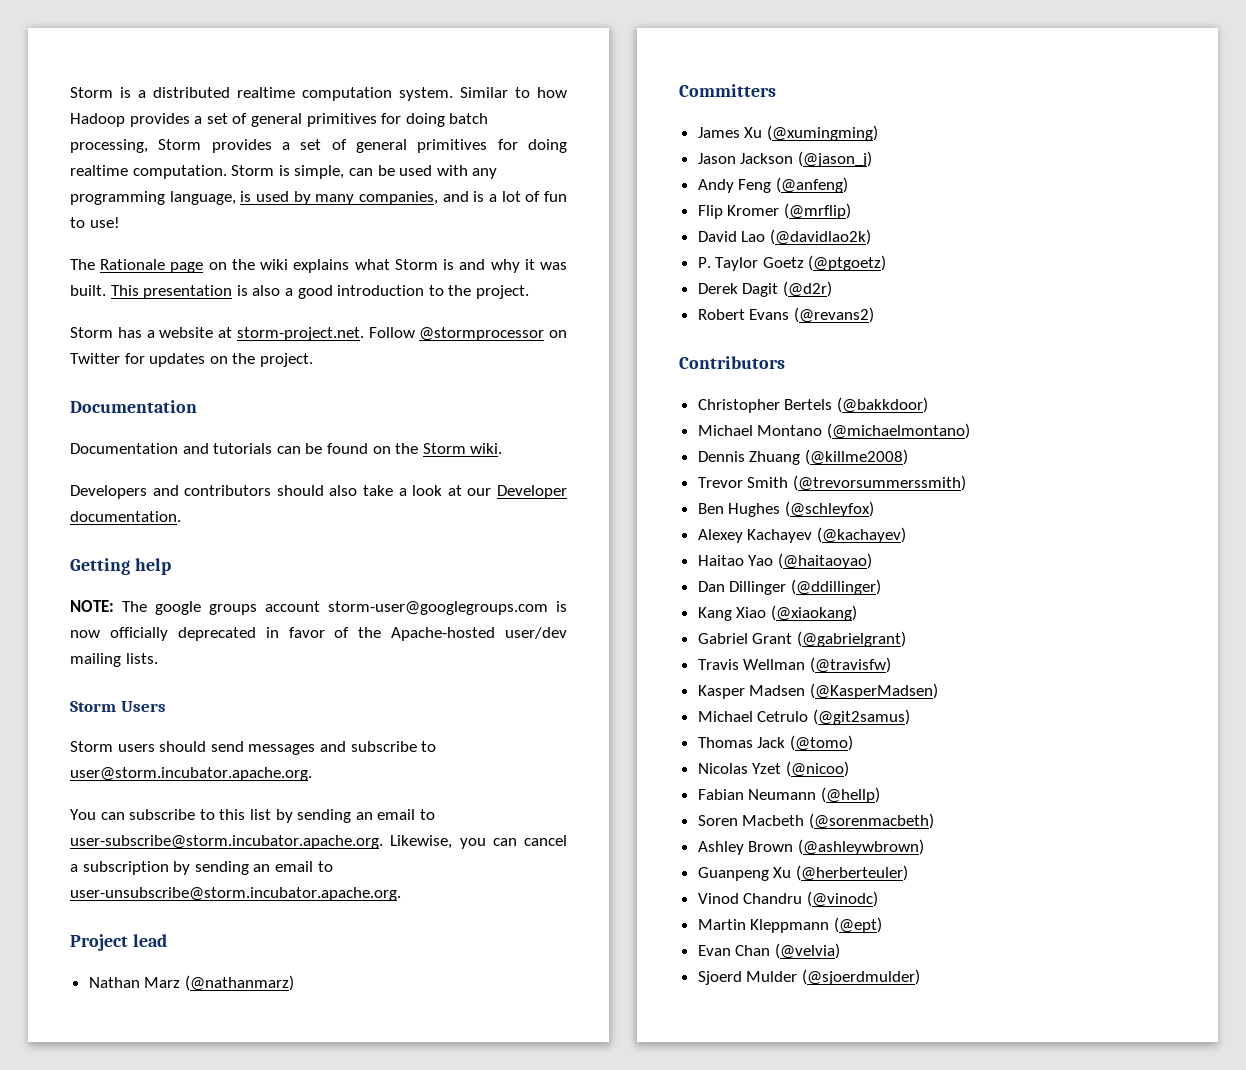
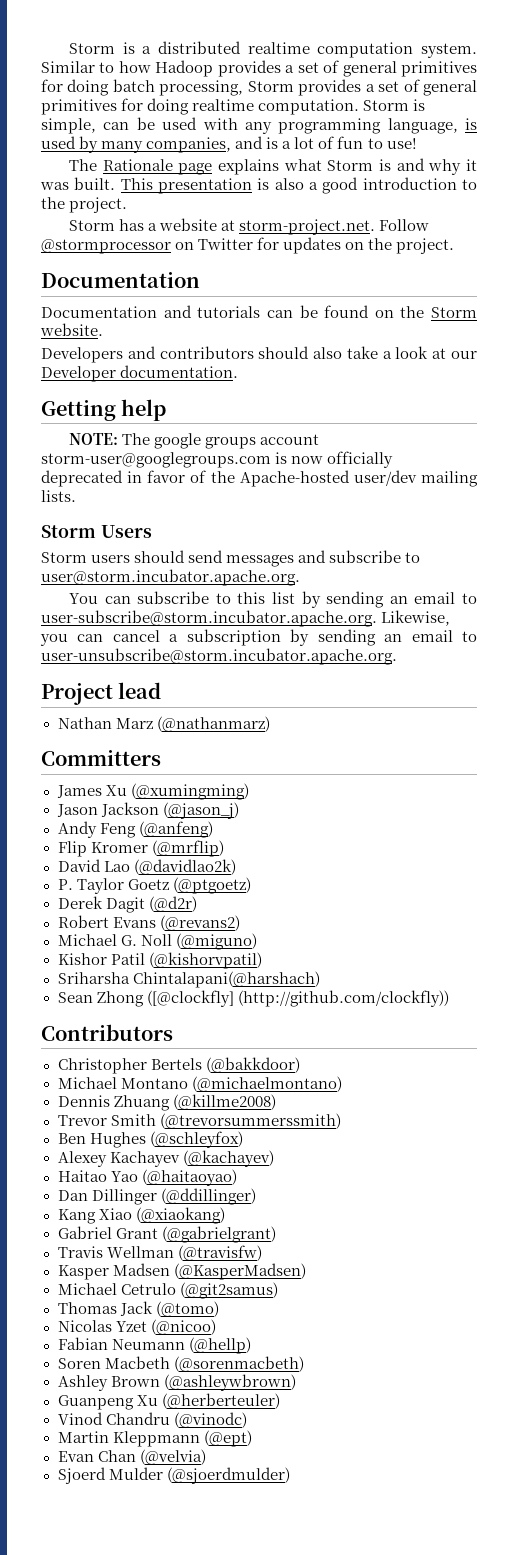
- The Rationale page on the wiki explains what Storm is and why it was built.
+ The Rationale page explains what Storm is and why it was built.
- Documentation and tutorials can be found on the Storm wiki.
+ Documentation and tutorials can be found on the Storm website.
+ Michael G. Noll (@miguno)
+ Kishor Patil (@kishorvpatil)
+ Sriharsha Chintalapani(@harshach)
+ Sean Zhong ([@clockfly] (http://github.com/clockfly))

